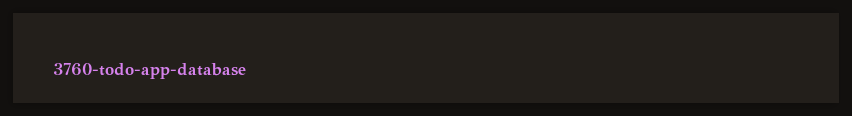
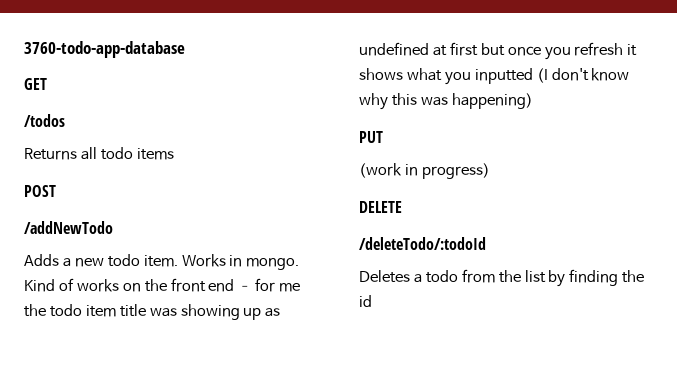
+ GET
+ /todos
+ Returns all todo items
+ POST
+ /addNewTodo
+ Adds a new todo item. Works in mongo. Kind of works on the front end – for me the todo item title was showing up as undefined at first but once you refresh it shows what you inputted (I don't know why this was happening)
+ PUT
+ (work in progress)
+ DELETE
+ /deleteTodo/:todoId
+ Deletes a todo from the list by finding the id

